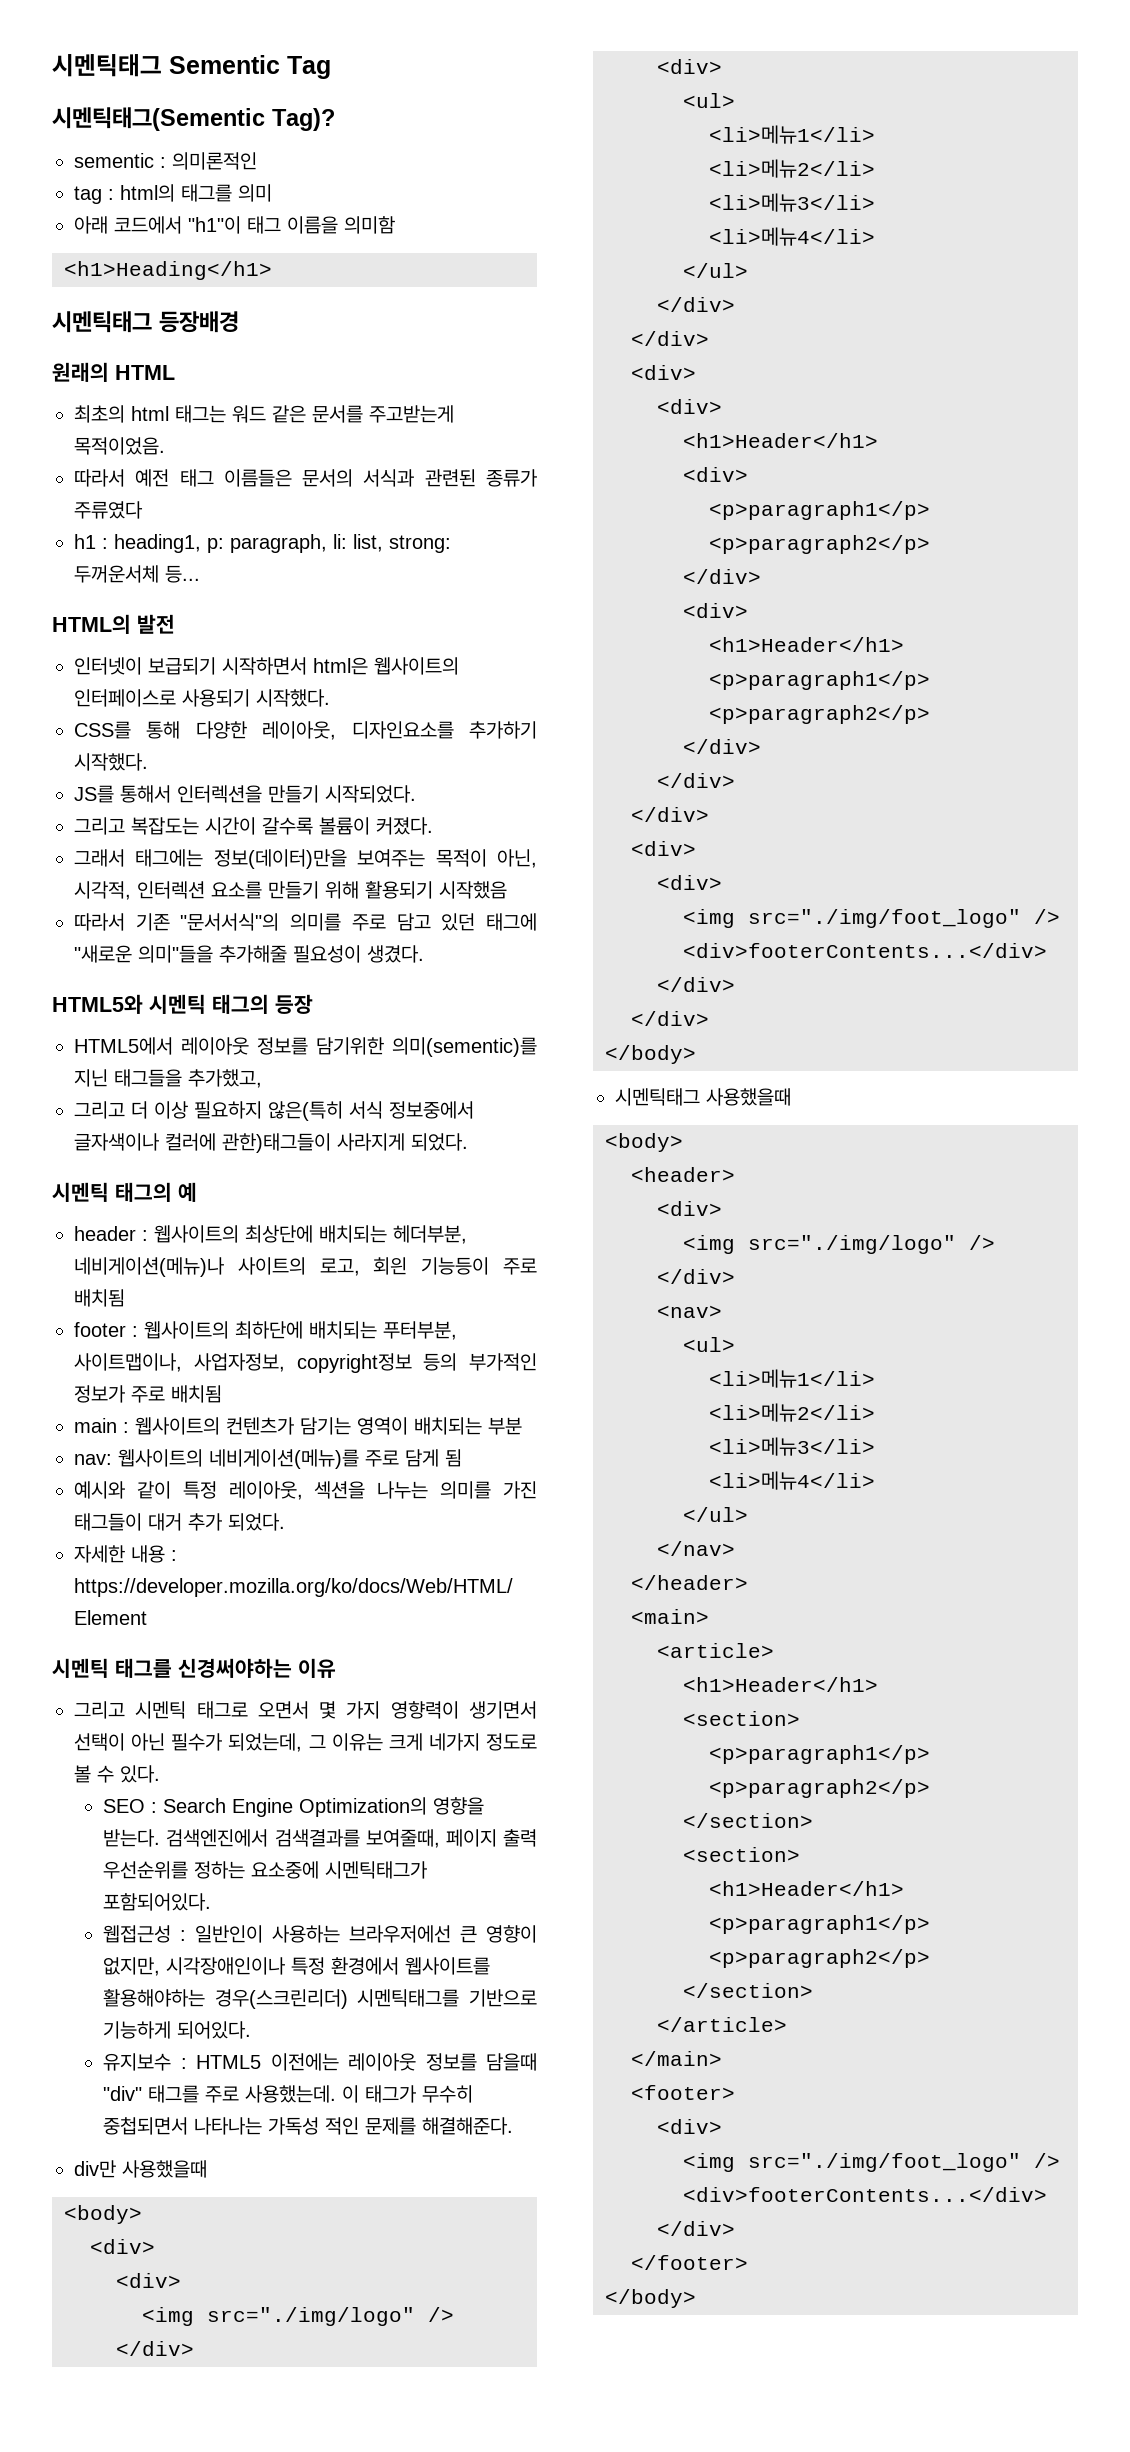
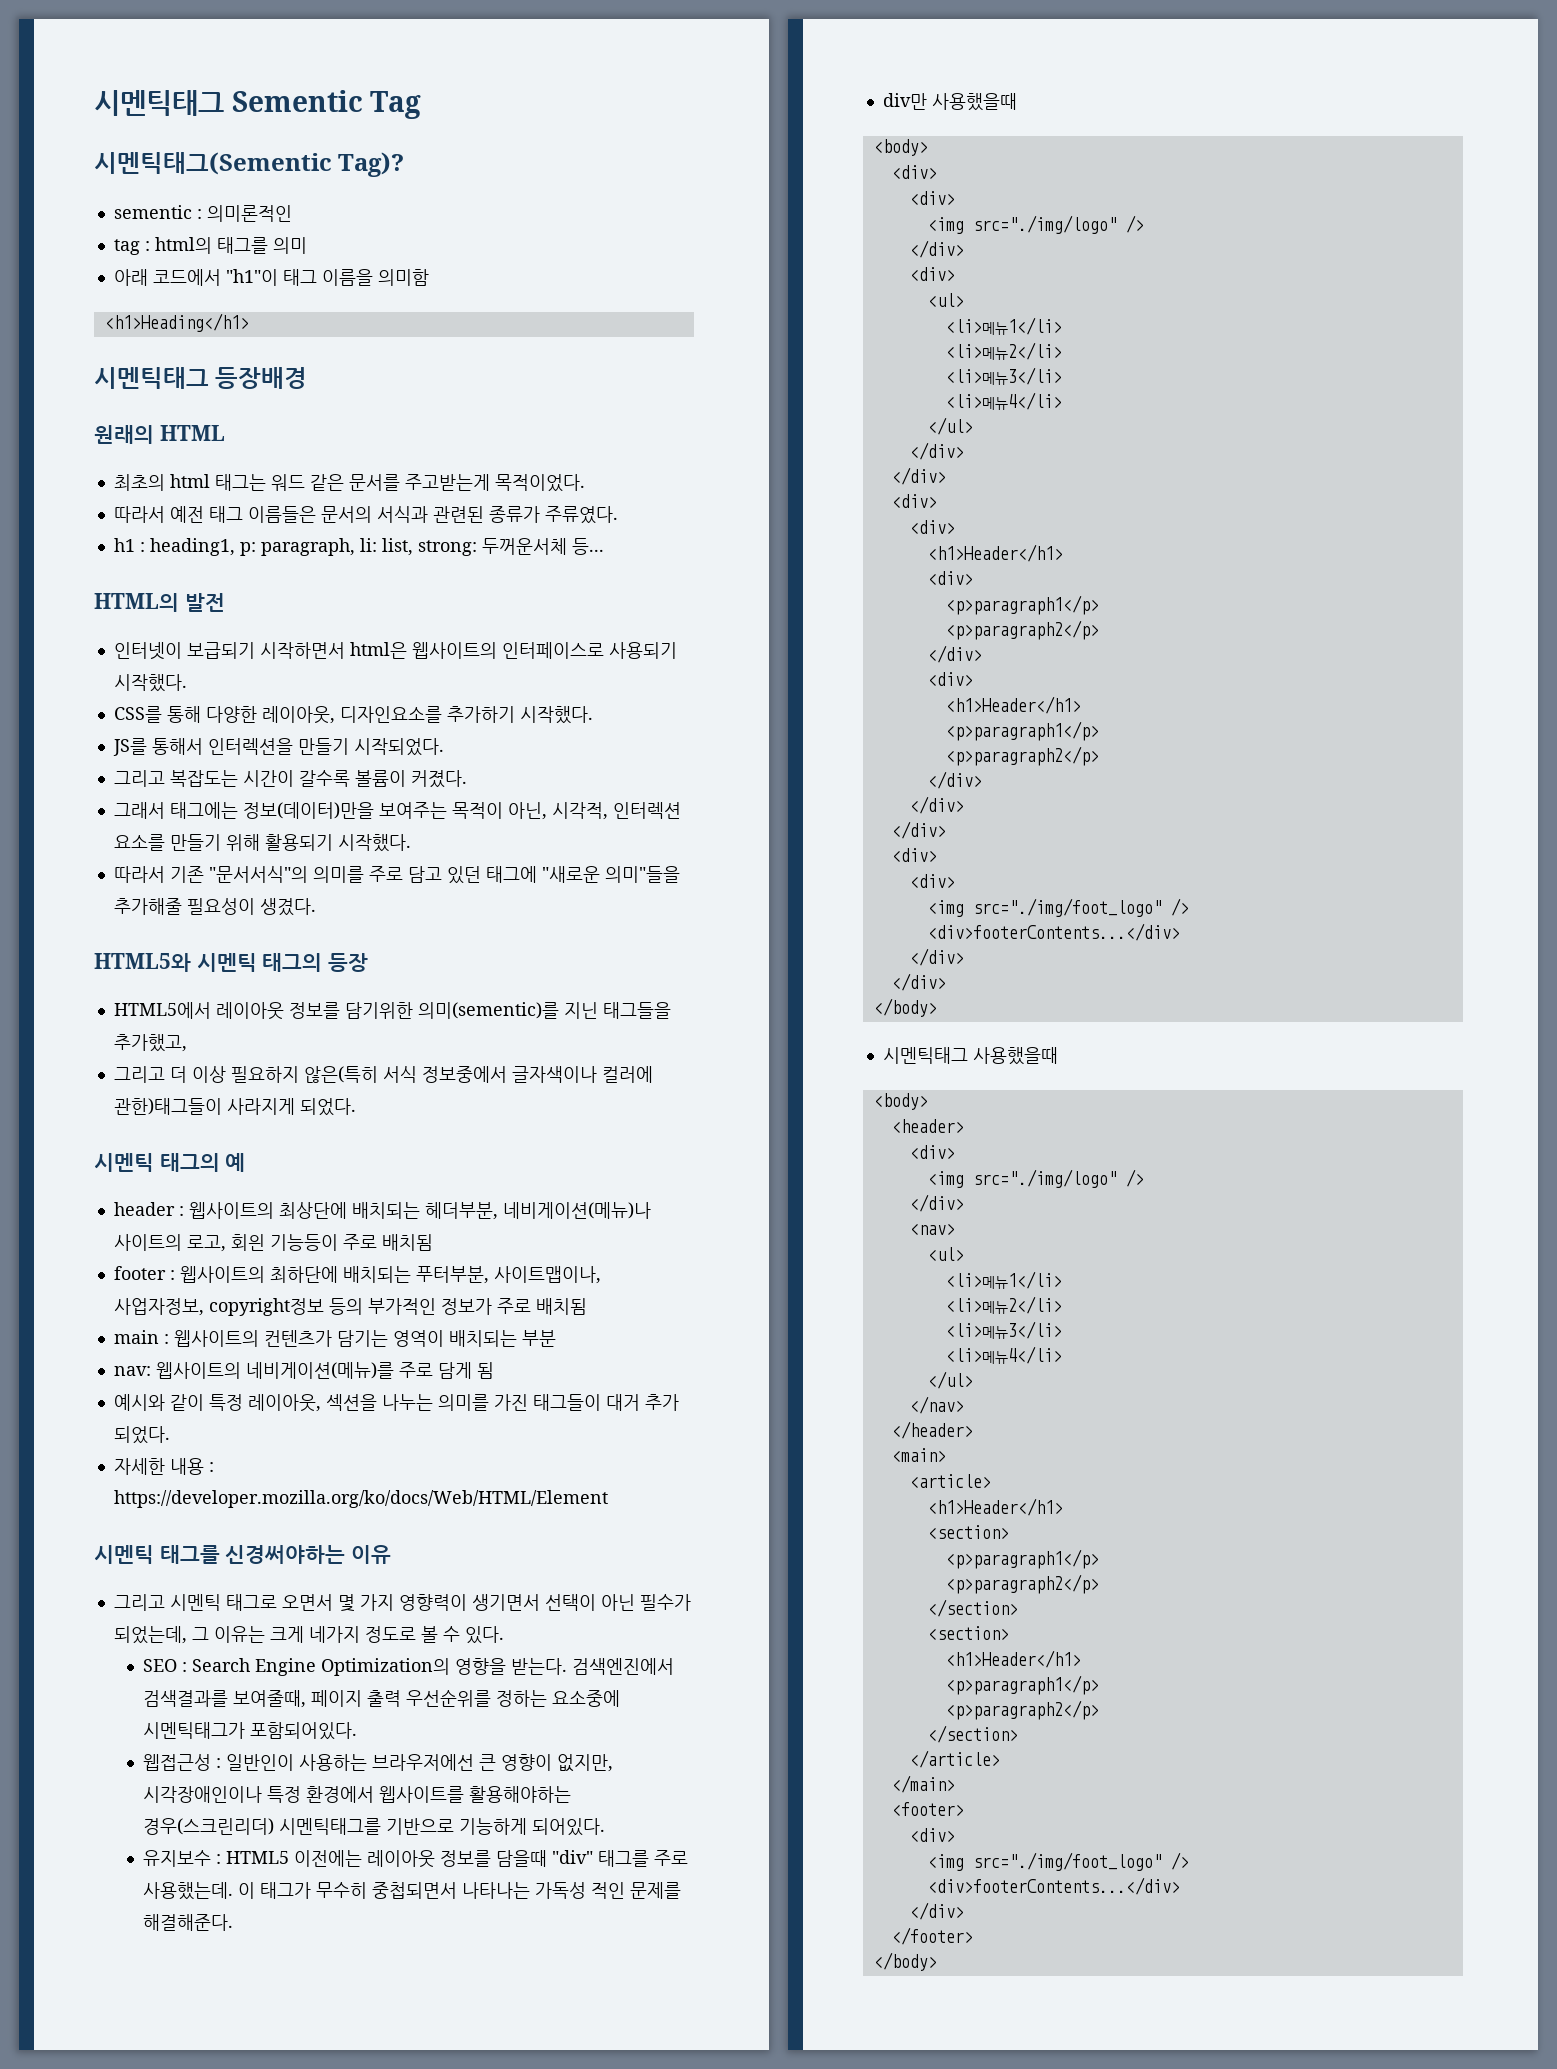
- 최초의 html 태그는 워드 같은 문서를 주고받는게 목적이었음.
+ 최초의 html 태그는 워드 같은 문서를 주고받는게 목적이었다.
- 따라서 예전 태그 이름들은 문서의 서식과 관련된 종류가 주류였다
+ 따라서 예전 태그 이름들은 문서의 서식과 관련된 종류가 주류였다.
- 그래서 태그에는 정보(데이터)만을 보여주는 목적이 아닌, 시각적, 인터렉션 요소를 만들기 위해 활용되기 시작했음
+ 그래서 태그에는 정보(데이터)만을 보여주는 목적이 아닌, 시각적, 인터렉션 요소를 만들기 위해 활용되기 시작했다.

